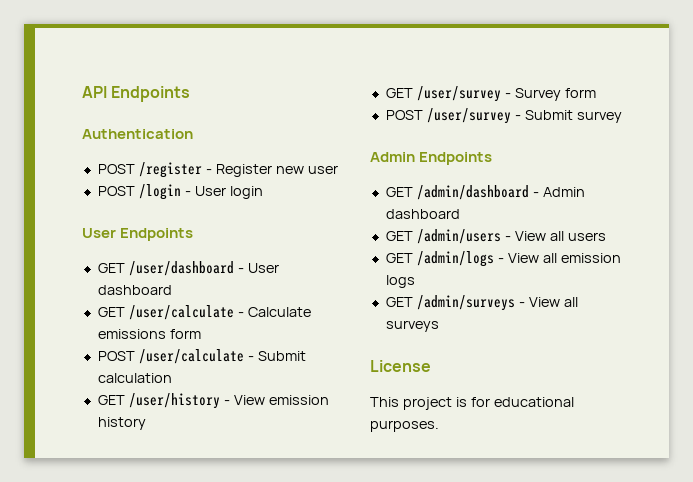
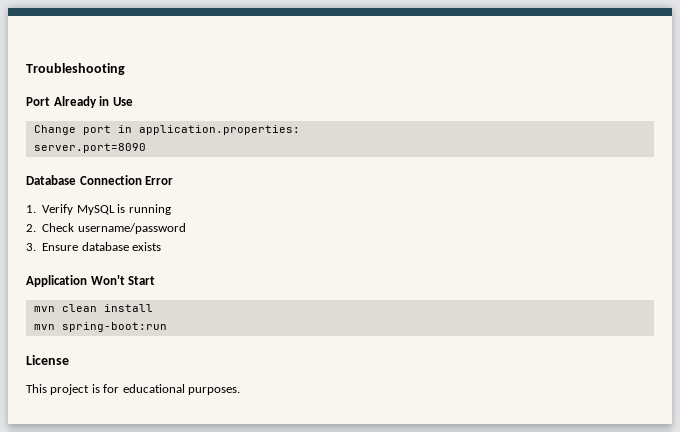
- API Endpoints
- Authentication
- POST /register - Register new user
- POST /login - User login
- User Endpoints
- GET /user/dashboard - User dashboard
- GET /user/calculate - Calculate emissions form
- POST /user/calculate - Submit calculation
- GET /user/history - View emission history
- GET /user/survey - Survey form
- POST /user/survey - Submit survey
- Admin Endpoints
- GET /admin/dashboard - Admin dashboard
- GET /admin/users - View all users
- GET /admin/logs - View all emission logs
- GET /admin/surveys - View all surveys
+ Troubleshooting
+ Port Already in Use
+ Change port in application.properties:
+ server.port=8090
+ Database Connection Error
+ 1. Verify MySQL is running
+ 2. Check username/password
+ 3. Ensure database exists
+ Application Won't Start
+ mvn clean install
+ mvn spring-boot:run

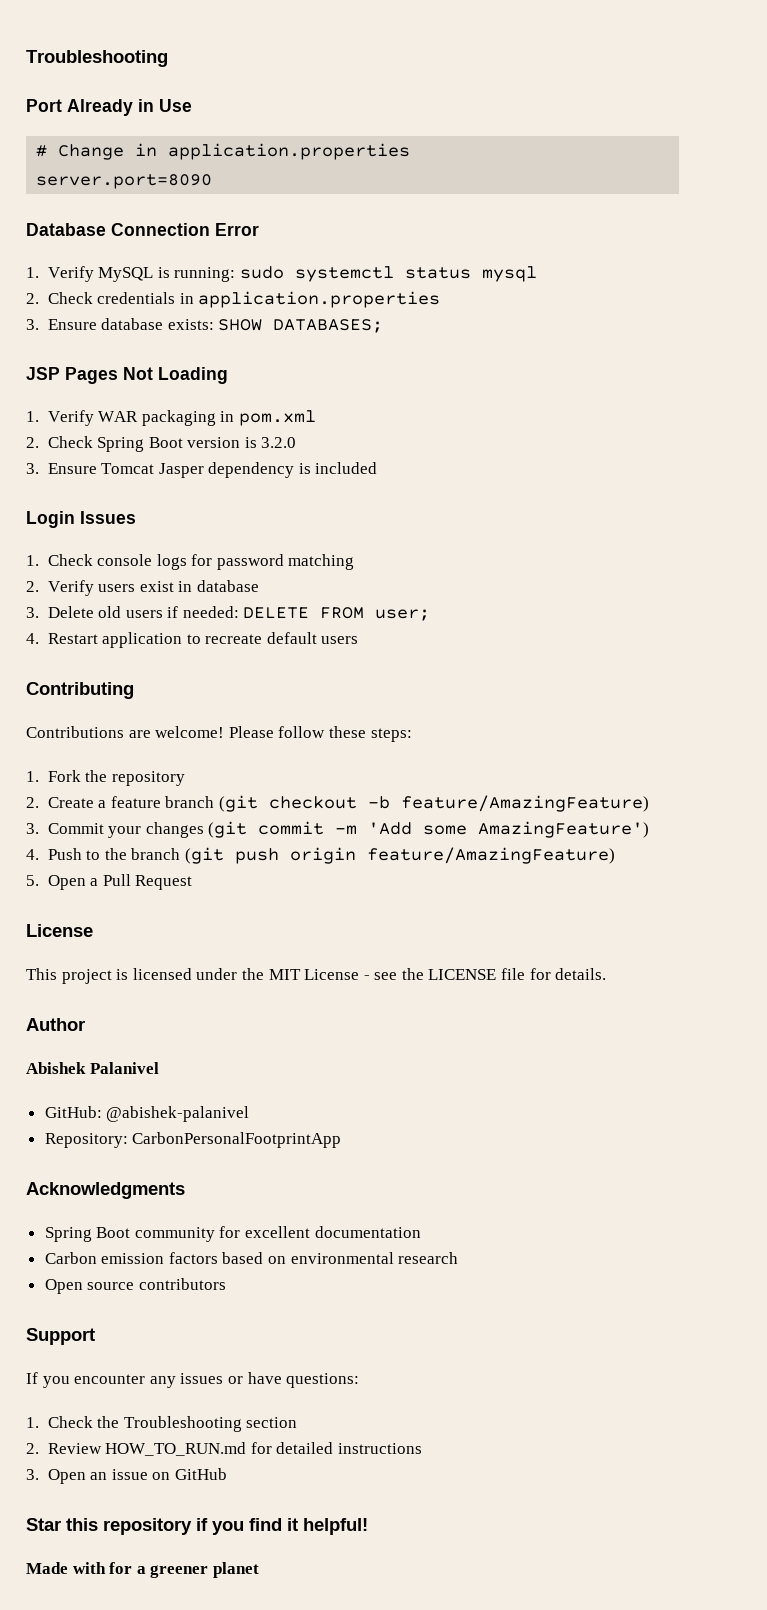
- Change port in application.properties:
+ # Change in application.properties
- 1. Verify MySQL is running
- 2. Check username/password
+ 1. Verify MySQL is running: sudo systemctl status mysql
+ 2. Check credentials in application.properties
- 3. Ensure database exists
- Application Won't Start
- mvn clean install
- mvn spring-boot:run
+ 3. Ensure database exists: SHOW DATABASES;
+ JSP Pages Not Loading
+ 1. Verify WAR packaging in pom.xml
+ 2. Check Spring Boot version is 3.2.0
+ 3. Ensure Tomcat Jasper dependency is included
+ Login Issues
+ 1. Check console logs for password matching
+ 2. Verify users exist in database
+ 3. Delete old users if needed: DELETE FROM user;
+ 4. Restart application to recreate default users
+ Contributing
+ Contributions are welcome! Please follow these steps:
+ 1. Fork the repository
+ 2. Create a feature branch (git checkout -b feature/AmazingFeature)
+ 3. Commit your changes (git commit -m 'Add some AmazingFeature')
+ 4. Push to the branch (git push origin feature/AmazingFeature)
+ 5. Open a Pull Request
  License
- This project is for educational purposes.
+ This project is licensed under the MIT License - see the LICENSE file for details.
+ Author
+ Abishek Palanivel
+ GitHub: @abishek-palanivel
+ Repository: CarbonPersonalFootprintApp
+ Acknowledgments
+ Spring Boot community for excellent documentation
+ Carbon emission factors based on environmental research
+ Open source contributors
+ Support
+ If you encounter any issues or have questions:
+ 1. Check the Troubleshooting section
+ 2. Review HOW_TO_RUN.md for detailed instructions
+ 3. Open an issue on GitHub
+ Star this repository if you find it helpful!
+ Made with for a greener planet

